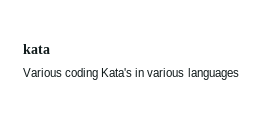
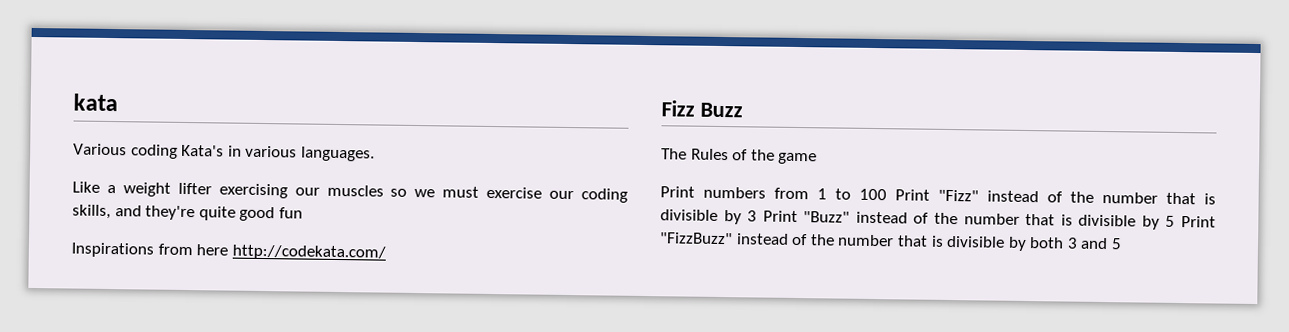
- Various coding Kata's in various languages
+ Various coding Kata's in various languages.
+ Like a weight lifter exercising our muscles so we must exercise our coding skills, and they're quite good fun
+ Inspirations from here http://codekata.com/
+ Fizz Buzz
+ The Rules of the game
+ Print numbers from 1 to 100 Print "Fizz" instead of the number that is divisible by 3 Print "Buzz" instead of the number that is divisible by 5 Print "FizzBuzz" instead of the number that is divisible by both 3 and 5

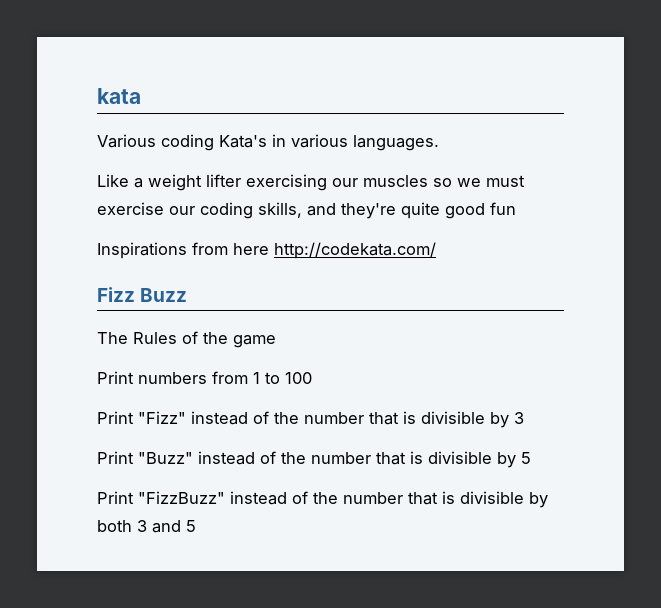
- Print numbers from 1 to 100 Print "Fizz" instead of the number that is divisible by 3 Print "Buzz" instead of the number that is divisible by 5 Print "FizzBuzz" instead of the number that is divisible by both 3 and 5
+ Print numbers from 1 to 100
+ Print "Fizz" instead of the number that is divisible by 3
+ Print "Buzz" instead of the number that is divisible by 5
+ Print "FizzBuzz" instead of the number that is divisible by both 3 and 5

